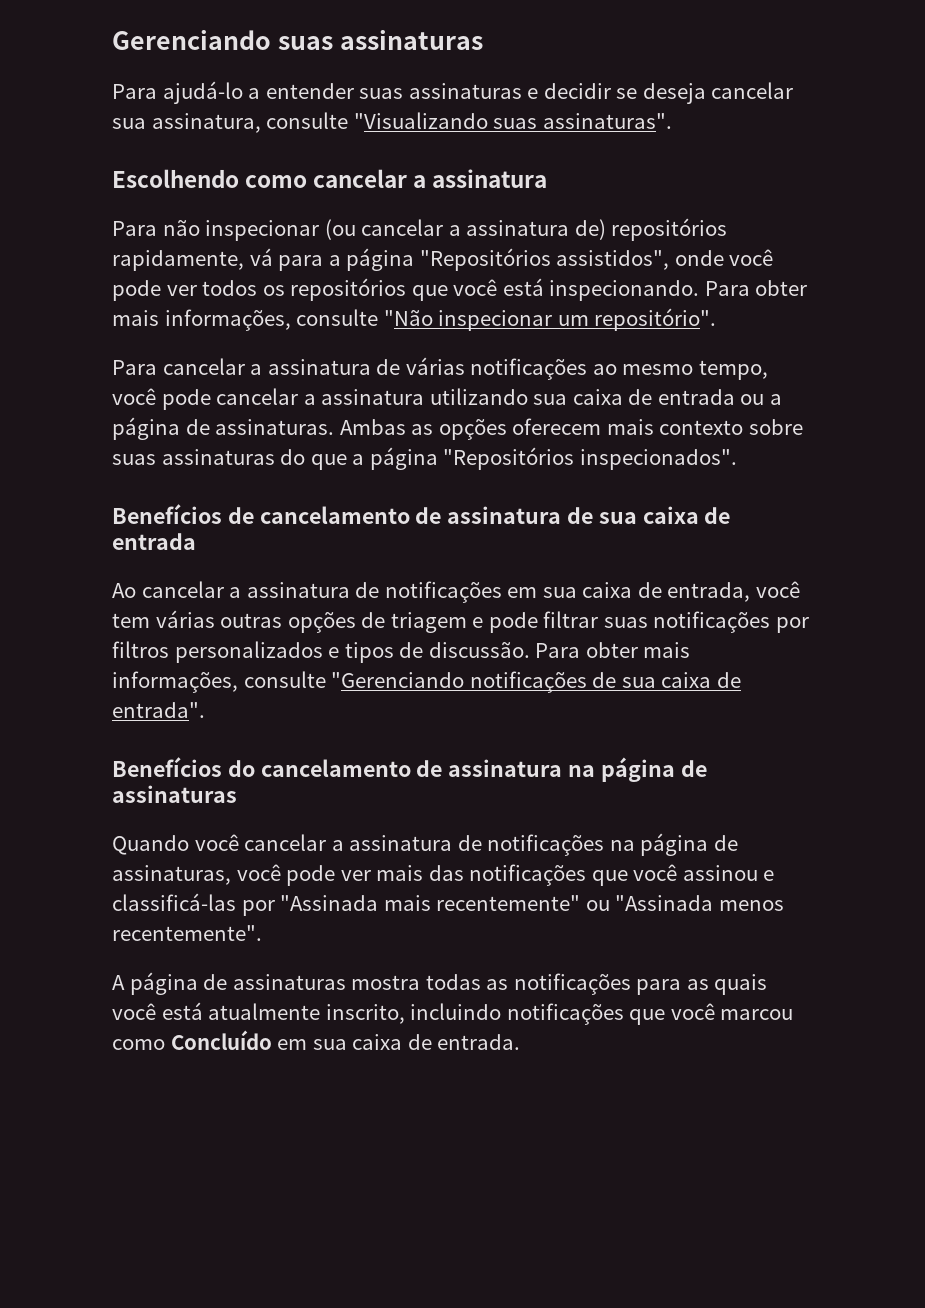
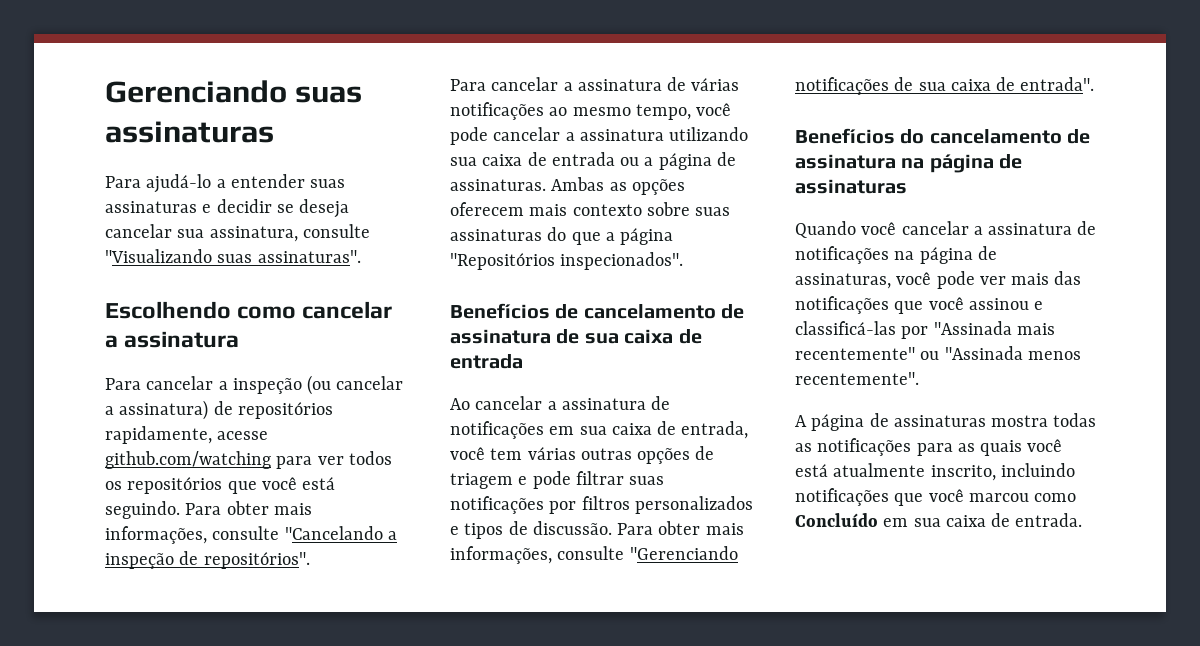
- Para não inspecionar (ou cancelar a assinatura de) repositórios rapidamente, vá para a página "Repositórios assistidos", onde você pode ver todos os repositórios que você está inspecionando. Para obter mais informações, consulte "Não inspecionar um repositório".
+ Para cancelar a inspeção (ou cancelar a assinatura) de repositórios rapidamente, acesse github.com/watching para ver todos os repositórios que você está seguindo. Para obter mais informações, consulte "Cancelando a inspeção de repositórios".

